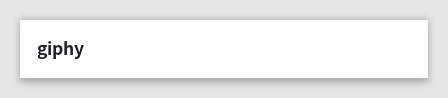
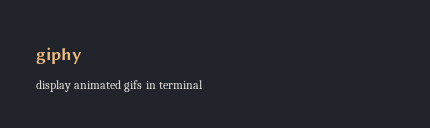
+ display animated gifs in terminal

